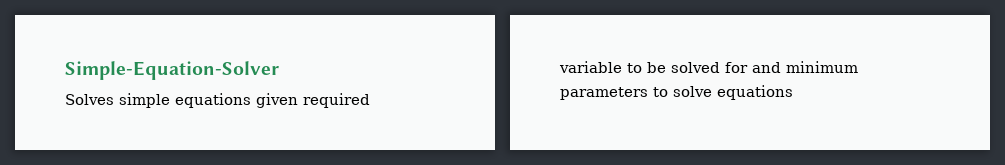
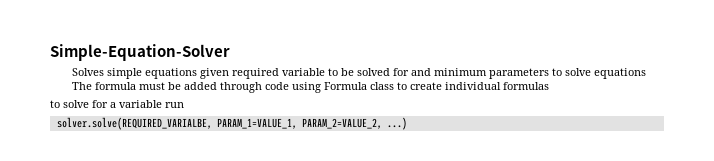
+ The formula must be added through code using Formula class to create individual formulas
+ to solve for a variable run
+ solver.solve(REQUIRED_VARIALBE, PARAM_1=VALUE_1, PARAM_2=VALUE_2, ...)

